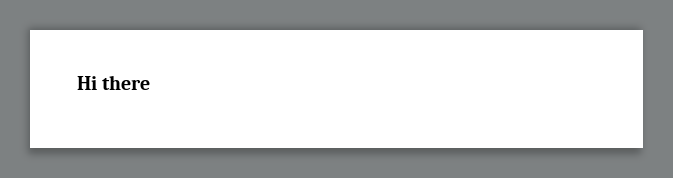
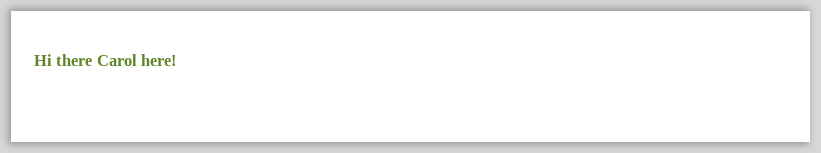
- Hi there
+ Hi there Carol here!

